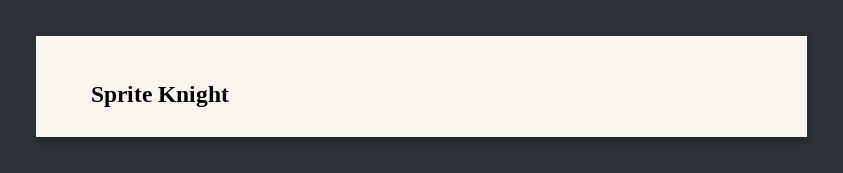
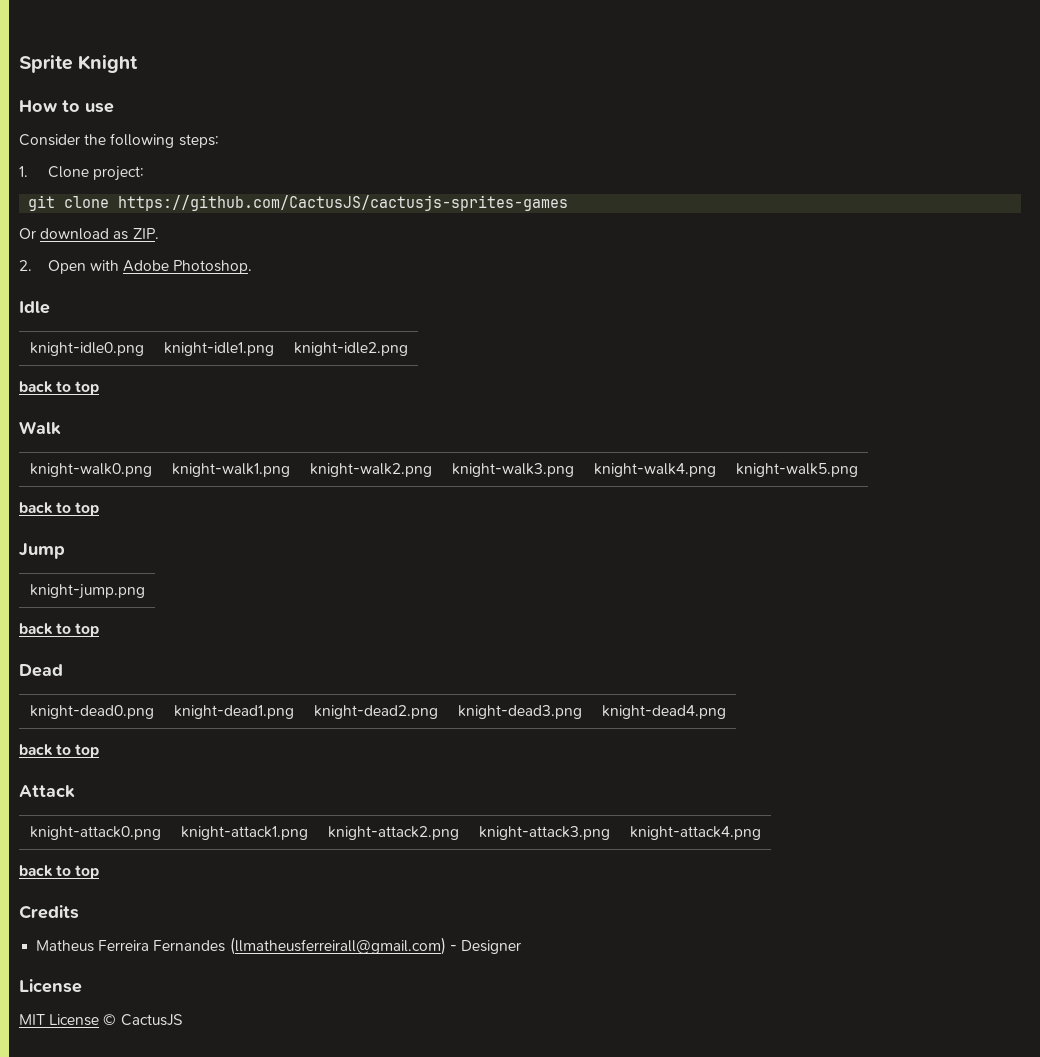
+ How to use
+ Consider the following steps:
+ 1. Clone project:
+ git clone https://github.com/CactusJS/cactusjs-sprites-games
+ Or download as ZIP.
+ 2. Open with Adobe Photoshop.
+ Idle
+ knight-idle0.png | knight-idle1.png | knight-idle2.png
+ back to top
+ Walk
+ knight-walk0.png | knight-walk1.png | knight-walk2.png | knight-walk3.png | knight-walk4.png | knight-walk5.png
+ back to top
+ Jump
+ knight-jump.png
+ back to top
+ Dead
+ knight-dead0.png | knight-dead1.png | knight-dead2.png | knight-dead3.png | knight-dead4.png
+ back to top
+ Attack
+ knight-attack0.png | knight-attack1.png | knight-attack2.png | knight-attack3.png | knight-attack4.png
+ back to top
+ Credits
+ Matheus Ferreira Fernandes (llmatheusferreirall@gmail.com) - Designer
+ License
+ MIT License © CactusJS

